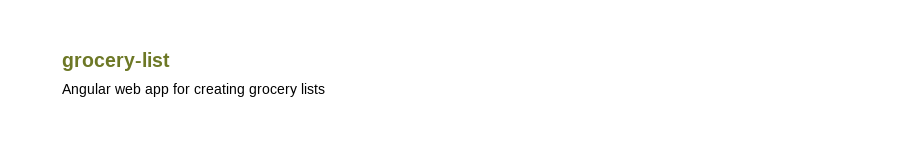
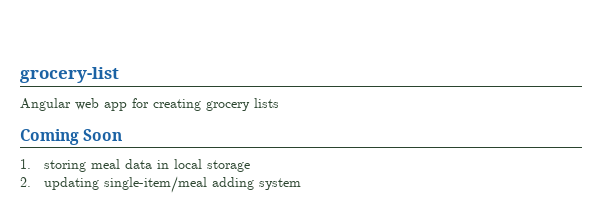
+ Coming Soon
+ 1. storing meal data in local storage
+ 2. updating single-item/meal adding system

